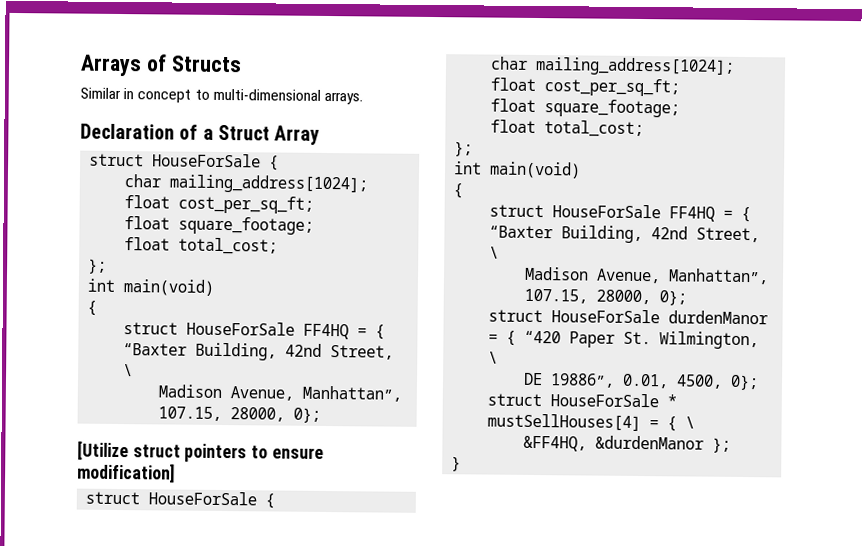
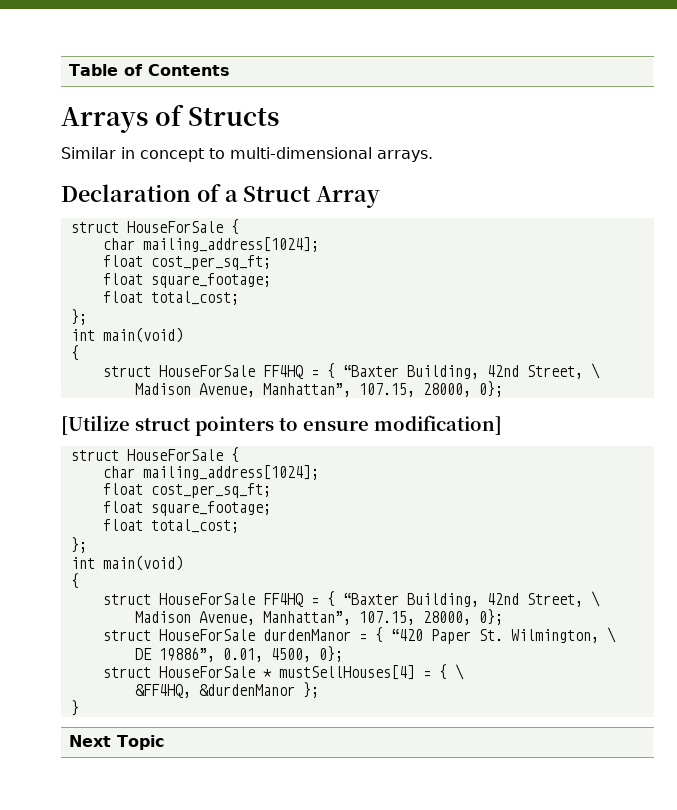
+ Table of Contents
+ Next Topic

